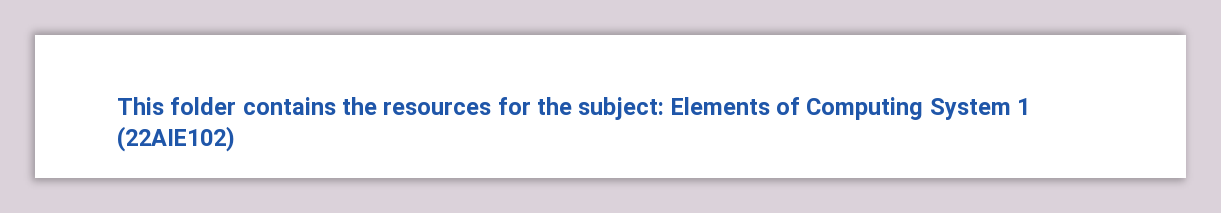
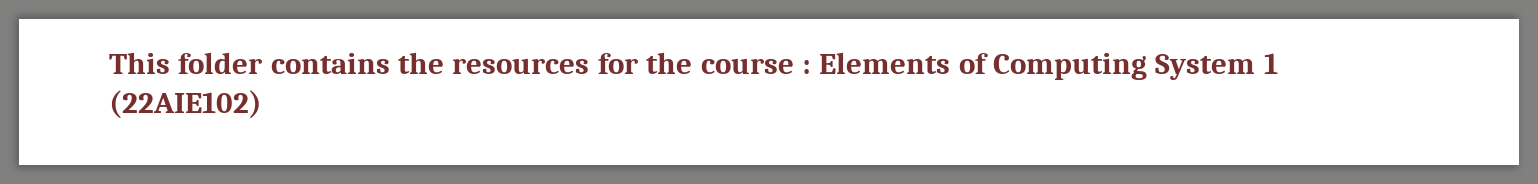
- This folder contains the resources for the subject: Elements of Computing System 1 (22AIE102)
+ This folder contains the resources for the course : Elements of Computing System 1 (22AIE102)

